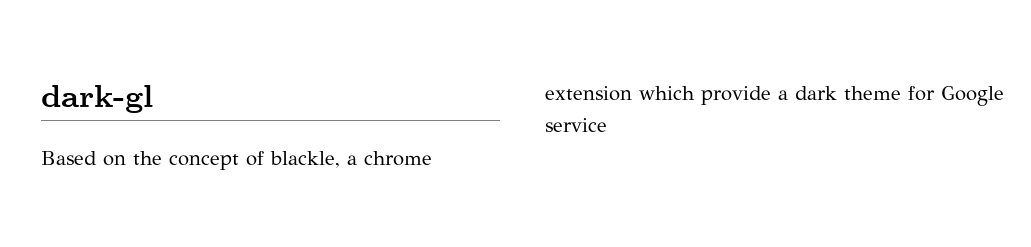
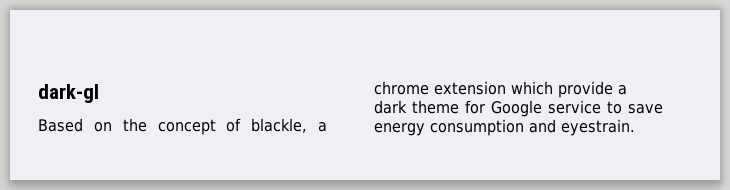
- Based on the concept of blackle, a chrome extension which provide a dark theme for Google service
+ Based on the concept of blackle, a chrome extension which provide a dark theme for Google service to save energy consumption and eyestrain.

